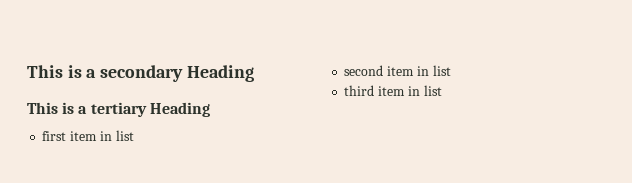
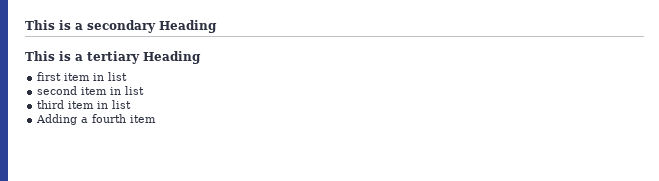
+ Adding a fourth item

